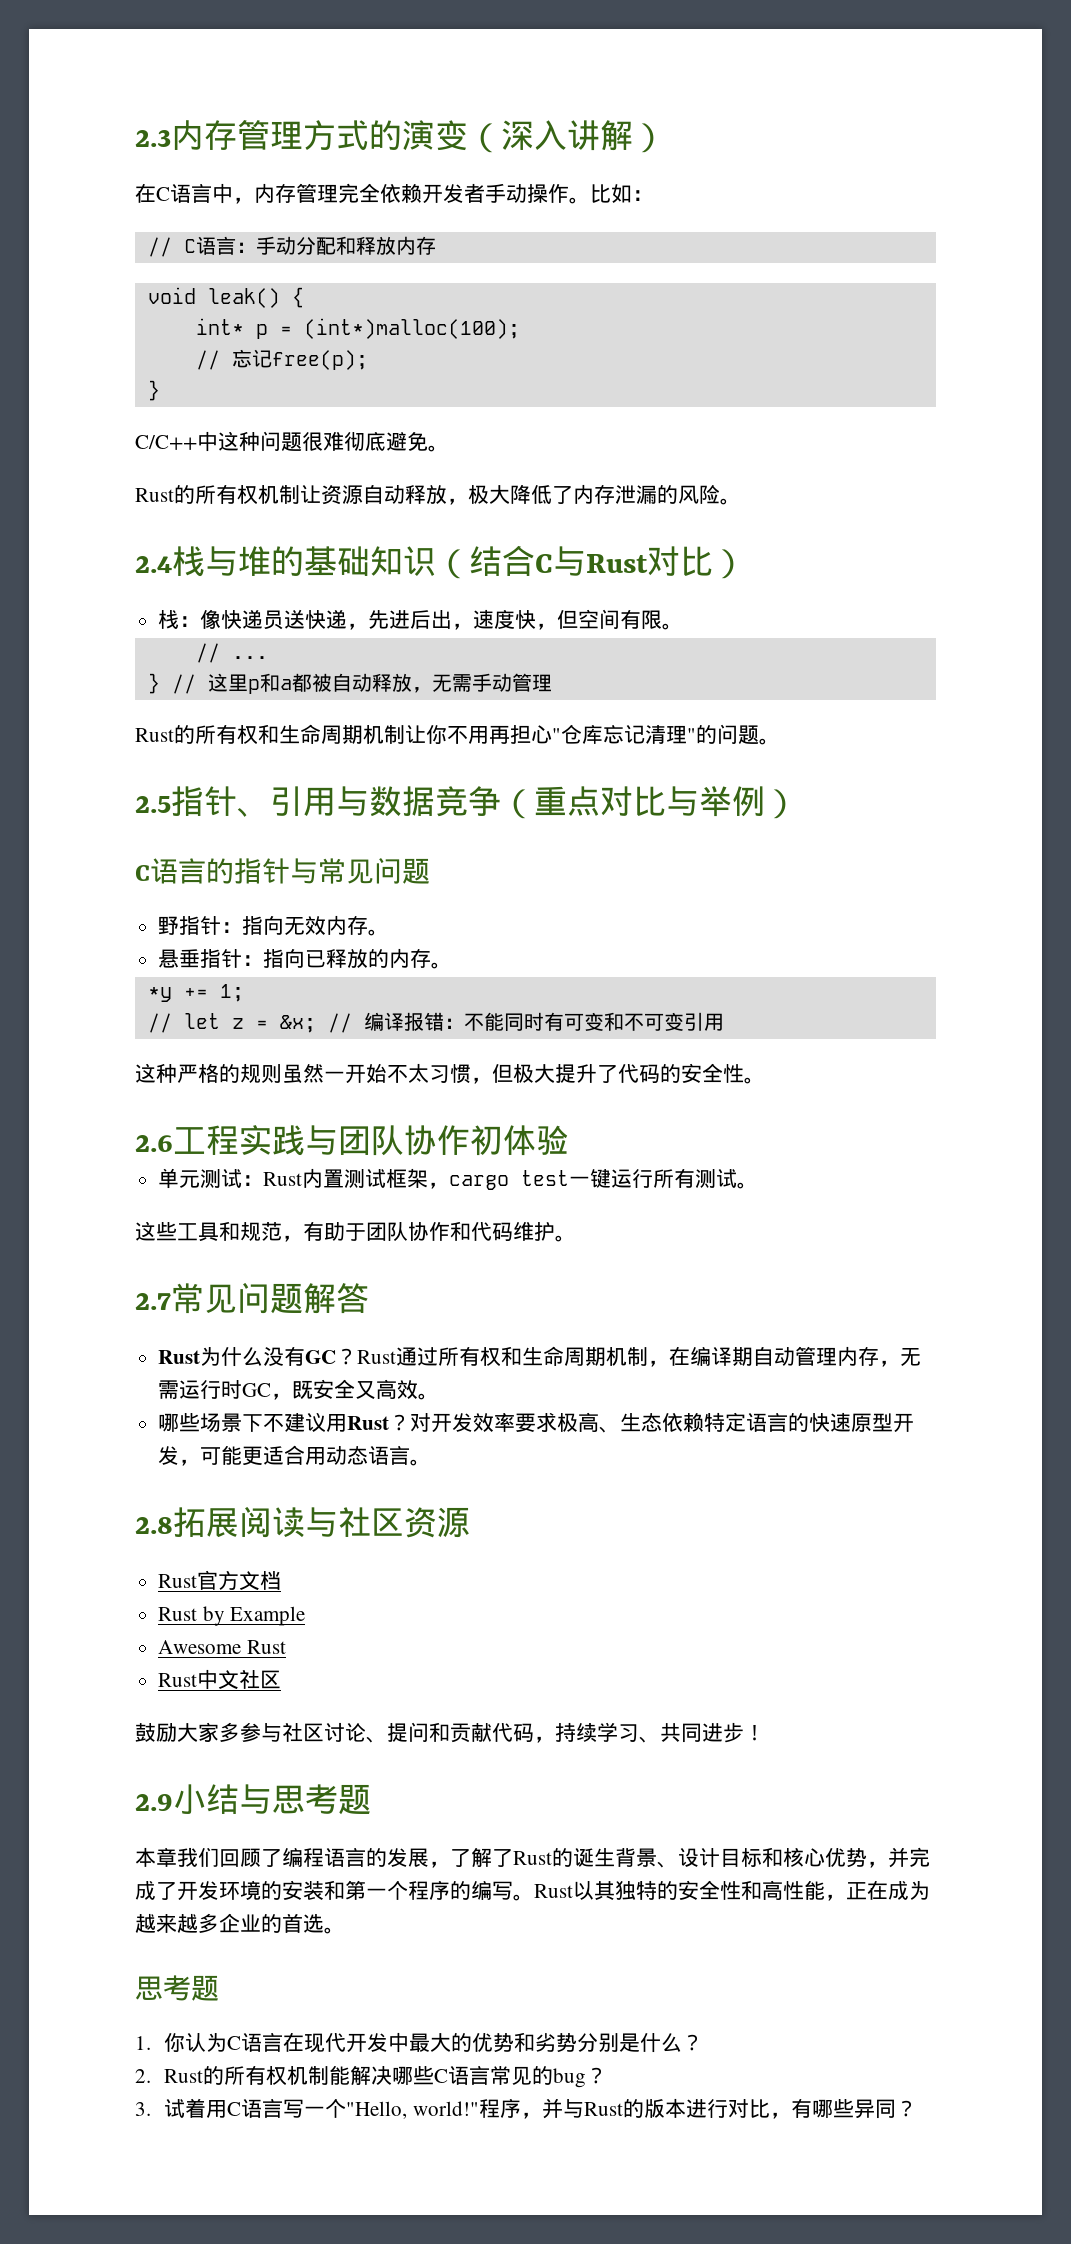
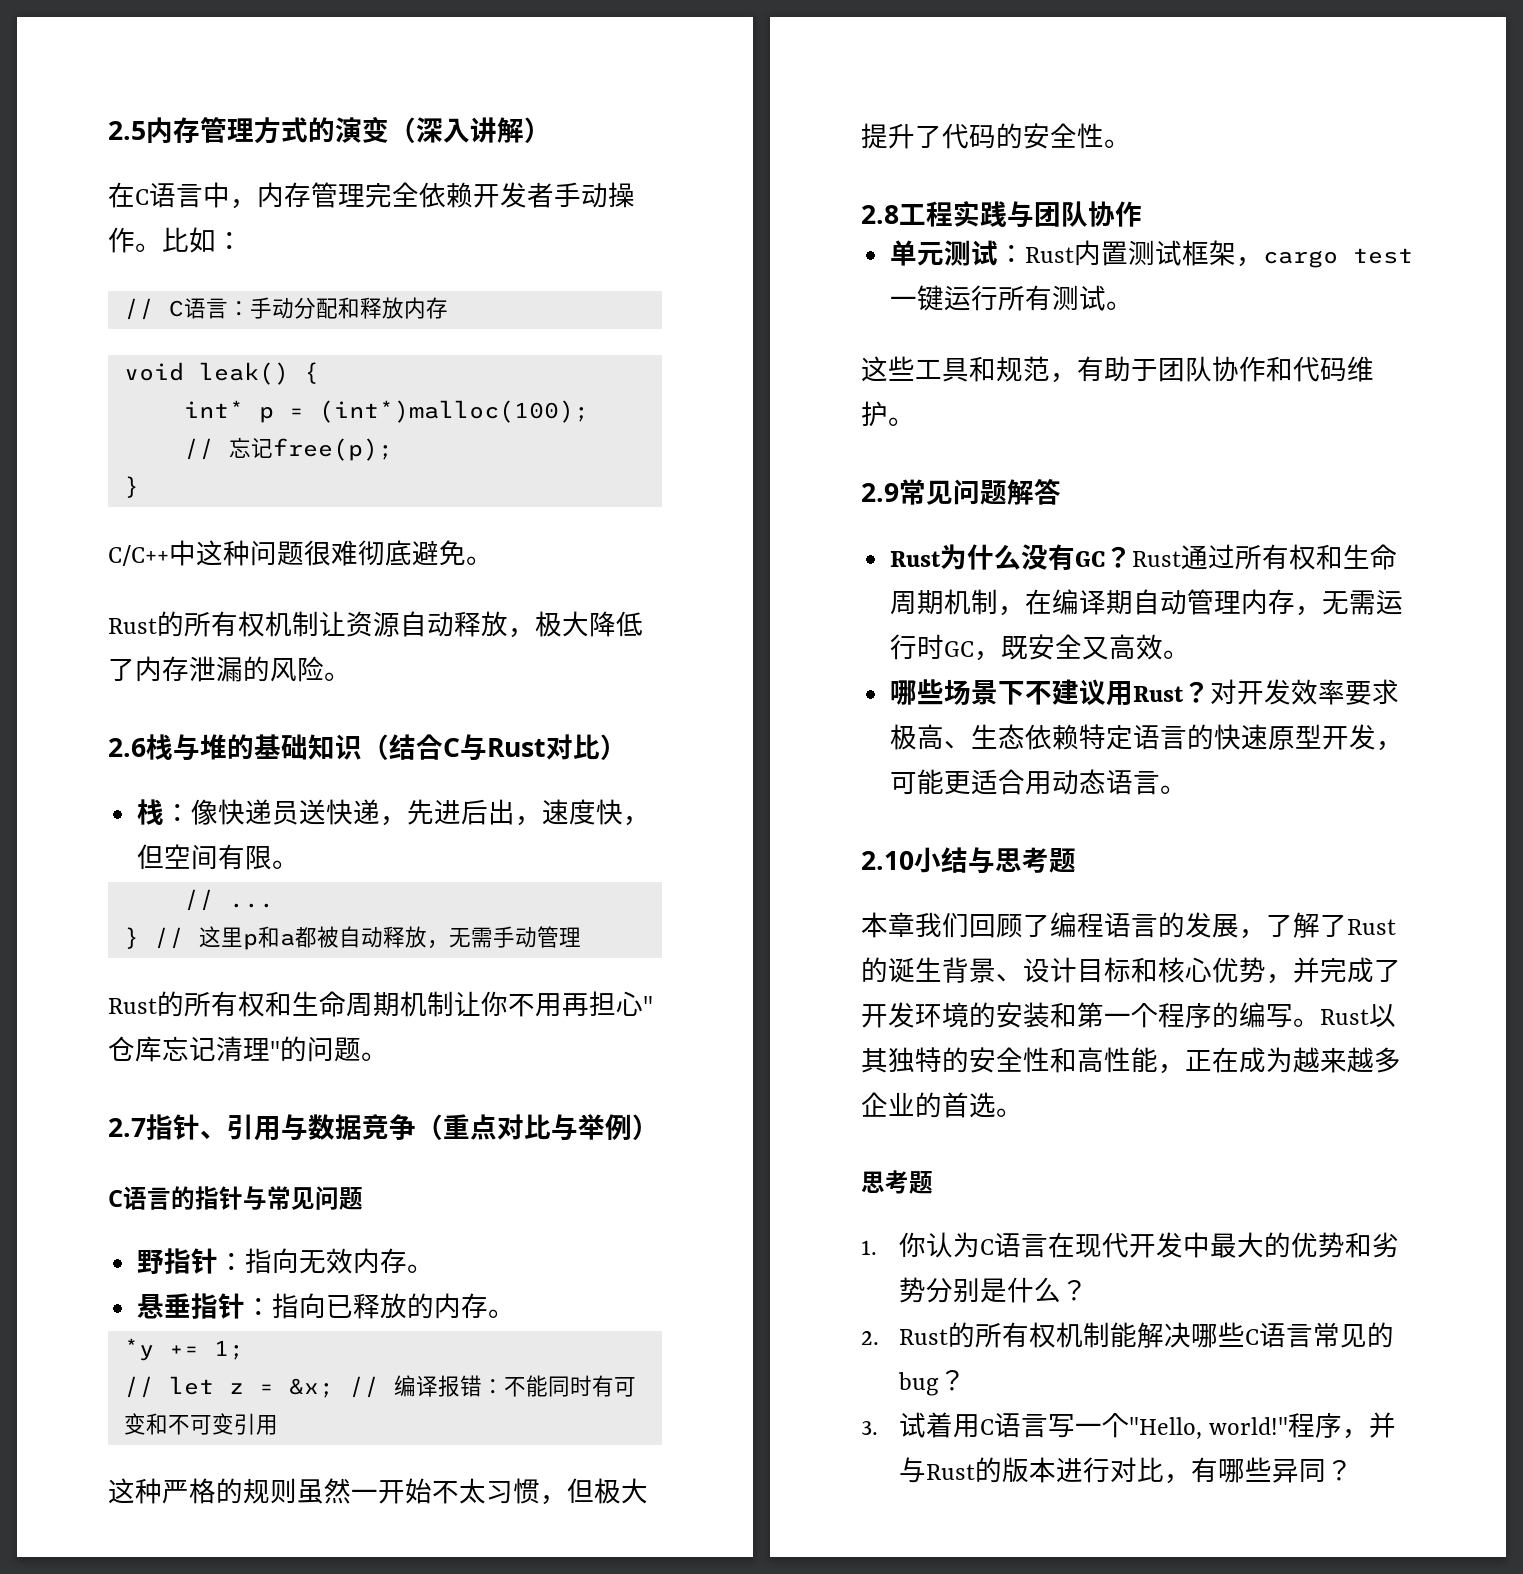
- 2.3内存管理方式的演变（深入讲解）
+ 2.5内存管理方式的演变（深入讲解）
- 2.4栈与堆的基础知识（结合C与Rust对比）
+ 2.6栈与堆的基础知识（结合C与Rust对比）
- 2.5指针、引用与数据竞争（重点对比与举例）
+ 2.7指针、引用与数据竞争（重点对比与举例）
- 2.6工程实践与团队协作初体验
+ 2.8工程实践与团队协作
- 2.7常见问题解答
+ 2.9常见问题解答
- 2.8拓展阅读与社区资源
- Rust官方文档
- Rust by Example
- Awesome Rust
- Rust中文社区
- 鼓励大家多参与社区讨论、提问和贡献代码，持续学习、共同进步！
- 2.9小结与思考题
+ 2.10小结与思考题

